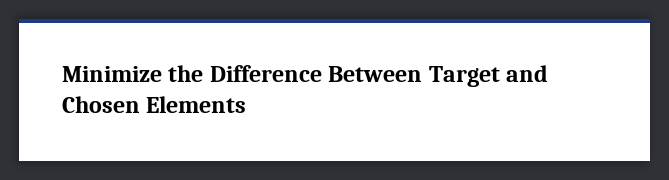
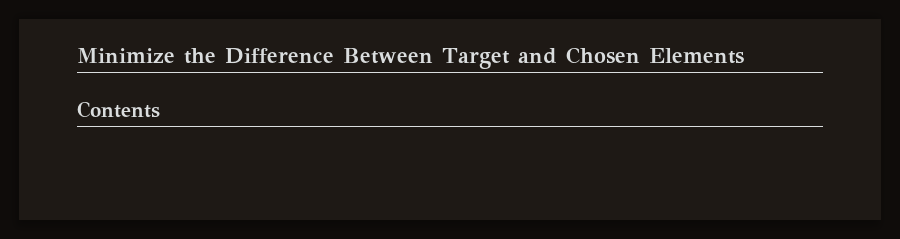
+ Contents

